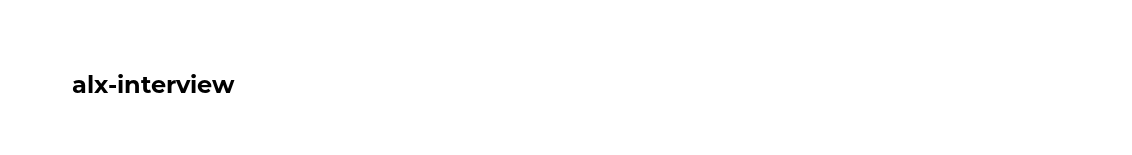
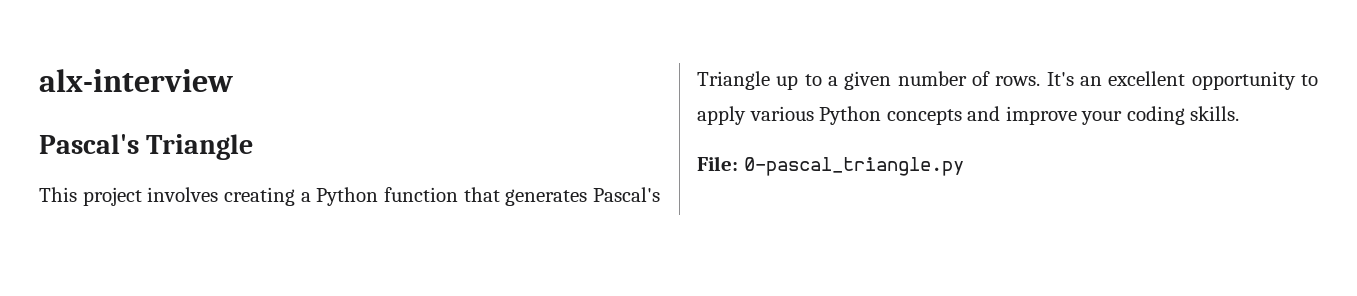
  alx-interview
+ Pascal's Triangle
+ This project involves creating a Python function that generates Pascal's Triangle up to a given number of rows. It's an excellent opportunity to apply various Python concepts and improve your coding skills.
+ File: 0-pascal_triangle.py

